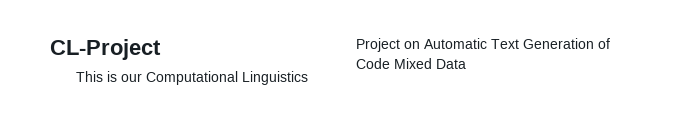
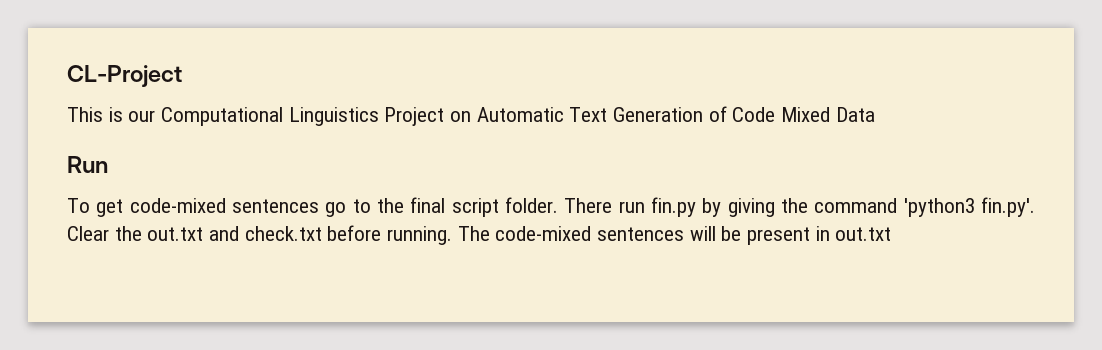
+ Run
+ To get code-mixed sentences go to the final script folder. There run fin.py by giving the command 'python3 fin.py'. Clear the out.txt and check.txt before running. The code-mixed sentences will be present in out.txt

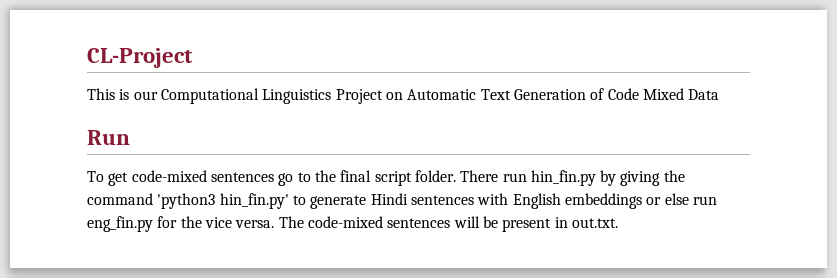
- There run fin.py by giving the command 'python3 fin.py'. Clear the out.txt and check.txt before running.
+ There run hin_fin.py by giving the command 'python3 hin_fin.py' to generate Hindi sentences with English embeddings or else run eng_fin.py for the vice versa.
- The code-mixed sentences will be present in out.txt
+ The code-mixed sentences will be present in out.txt.

